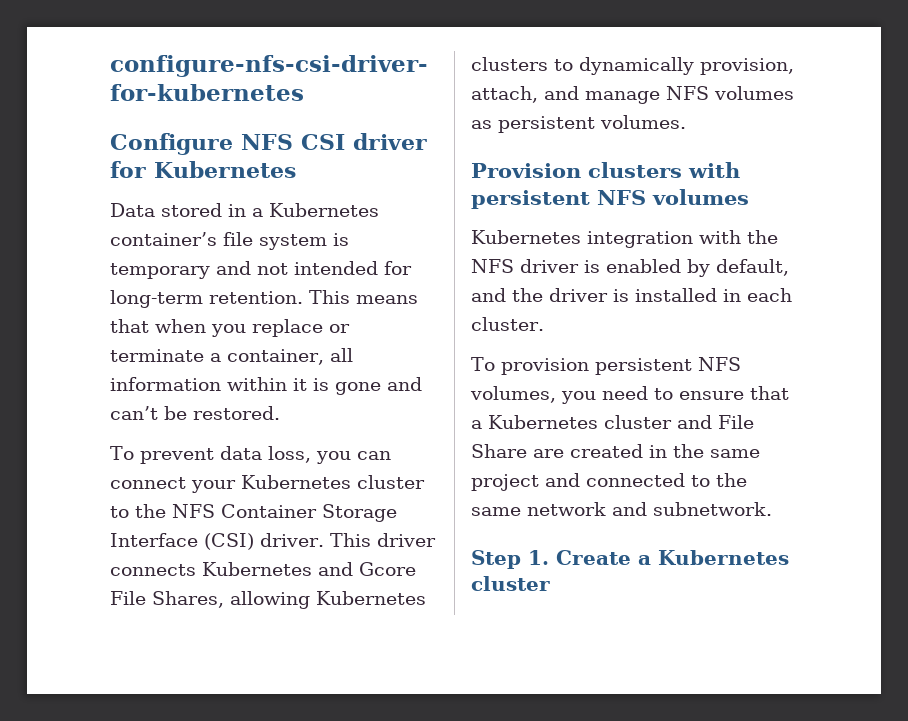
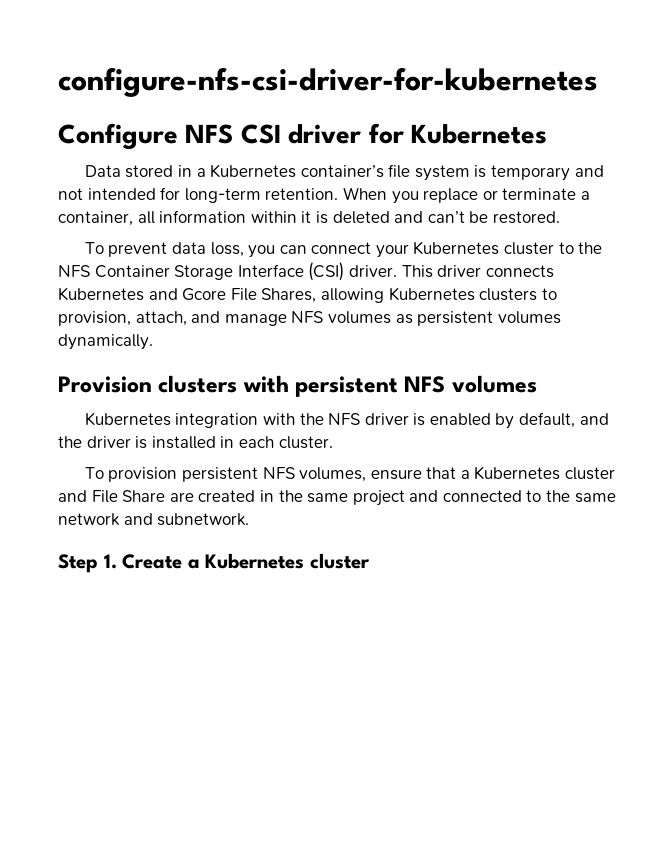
- This means that when you replace or terminate a container, all information within it is gone and can’t be restored.
+ When you replace or terminate a container, all information within it is deleted and can’t be restored.
- This driver connects Kubernetes and Gcore File Shares, allowing Kubernetes clusters to dynamically provision, attach, and manage NFS volumes as persistent volumes.
+ This driver connects Kubernetes and Gcore File Shares, allowing Kubernetes clusters to provision, attach, and manage NFS volumes as persistent volumes dynamically.
- To provision persistent NFS volumes, you need to ensure that a Kubernetes cluster and File Share are created in the same project and connected to the same network and subnetwork.
+ To provision persistent NFS volumes, ensure that a Kubernetes cluster and File Share are created in the same project and connected to the same network and subnetwork.

